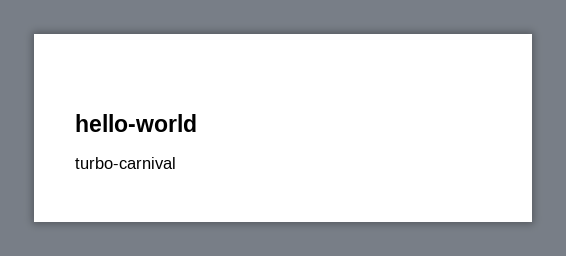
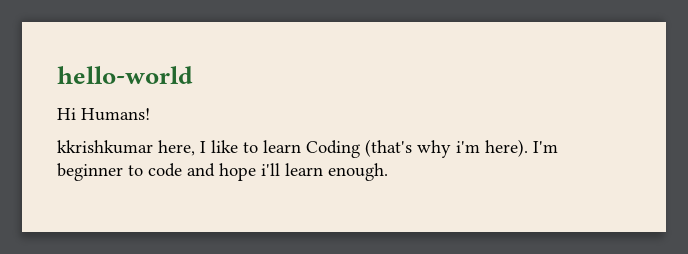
- turbo-carnival
+ Hi Humans!
+ kkrishkumar here, I like to learn Coding (that's why i'm here). I'm beginner to code and hope i'll learn enough.

